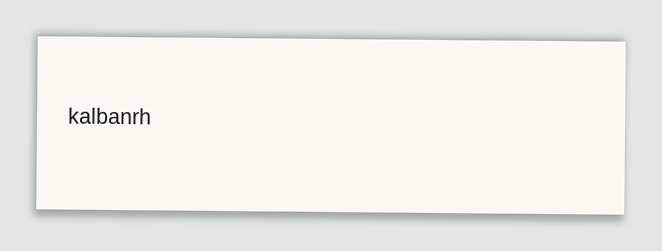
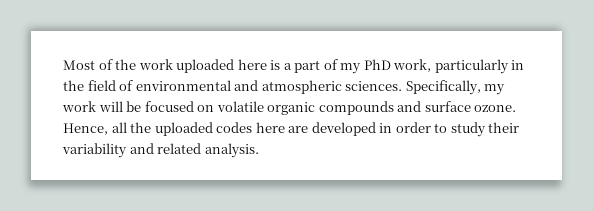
- kalbanrh
+ Most of the work uploaded here is a part of my PhD work, particularly in the field of environmental and atmospheric sciences. Specifically, my work will be focused on volatile organic compounds and surface ozone. Hence, all the uploaded codes here are developed in order to study their variability and related analysis.

